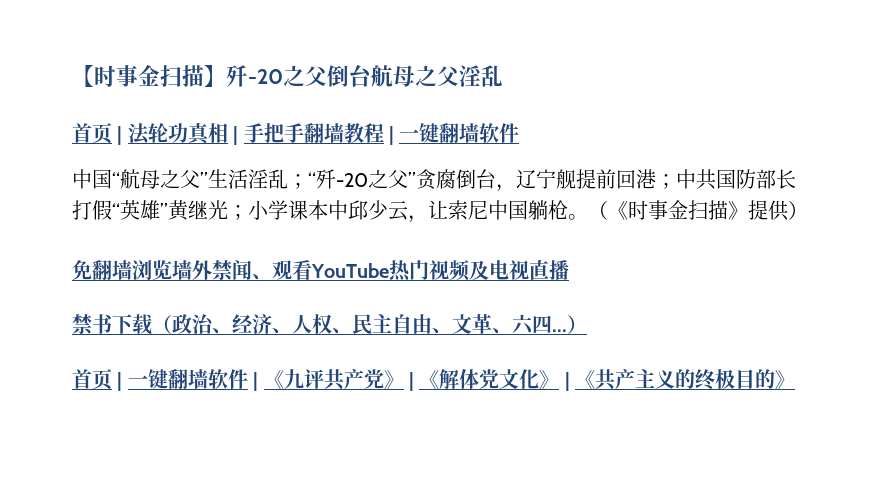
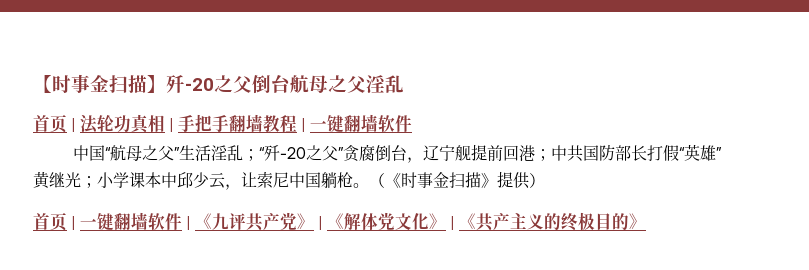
- 免翻墙浏览墙外禁闻、观看YouTube热门视频及电视直播
- 禁书下载（政治、经济、人权、民主自由、文革、六四...）

